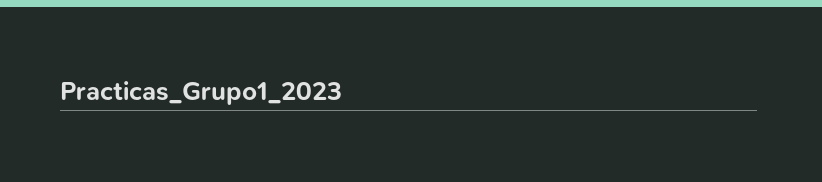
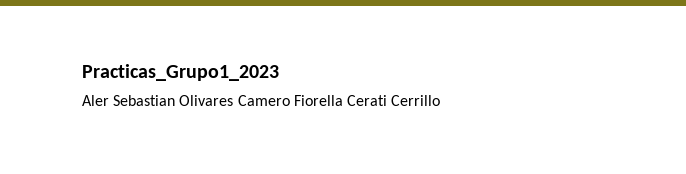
+ Aler Sebastian Olivares Camero Fiorella Cerati Cerrillo

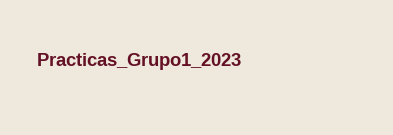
- Aler Sebastian Olivares Camero Fiorella Cerati Cerrillo

